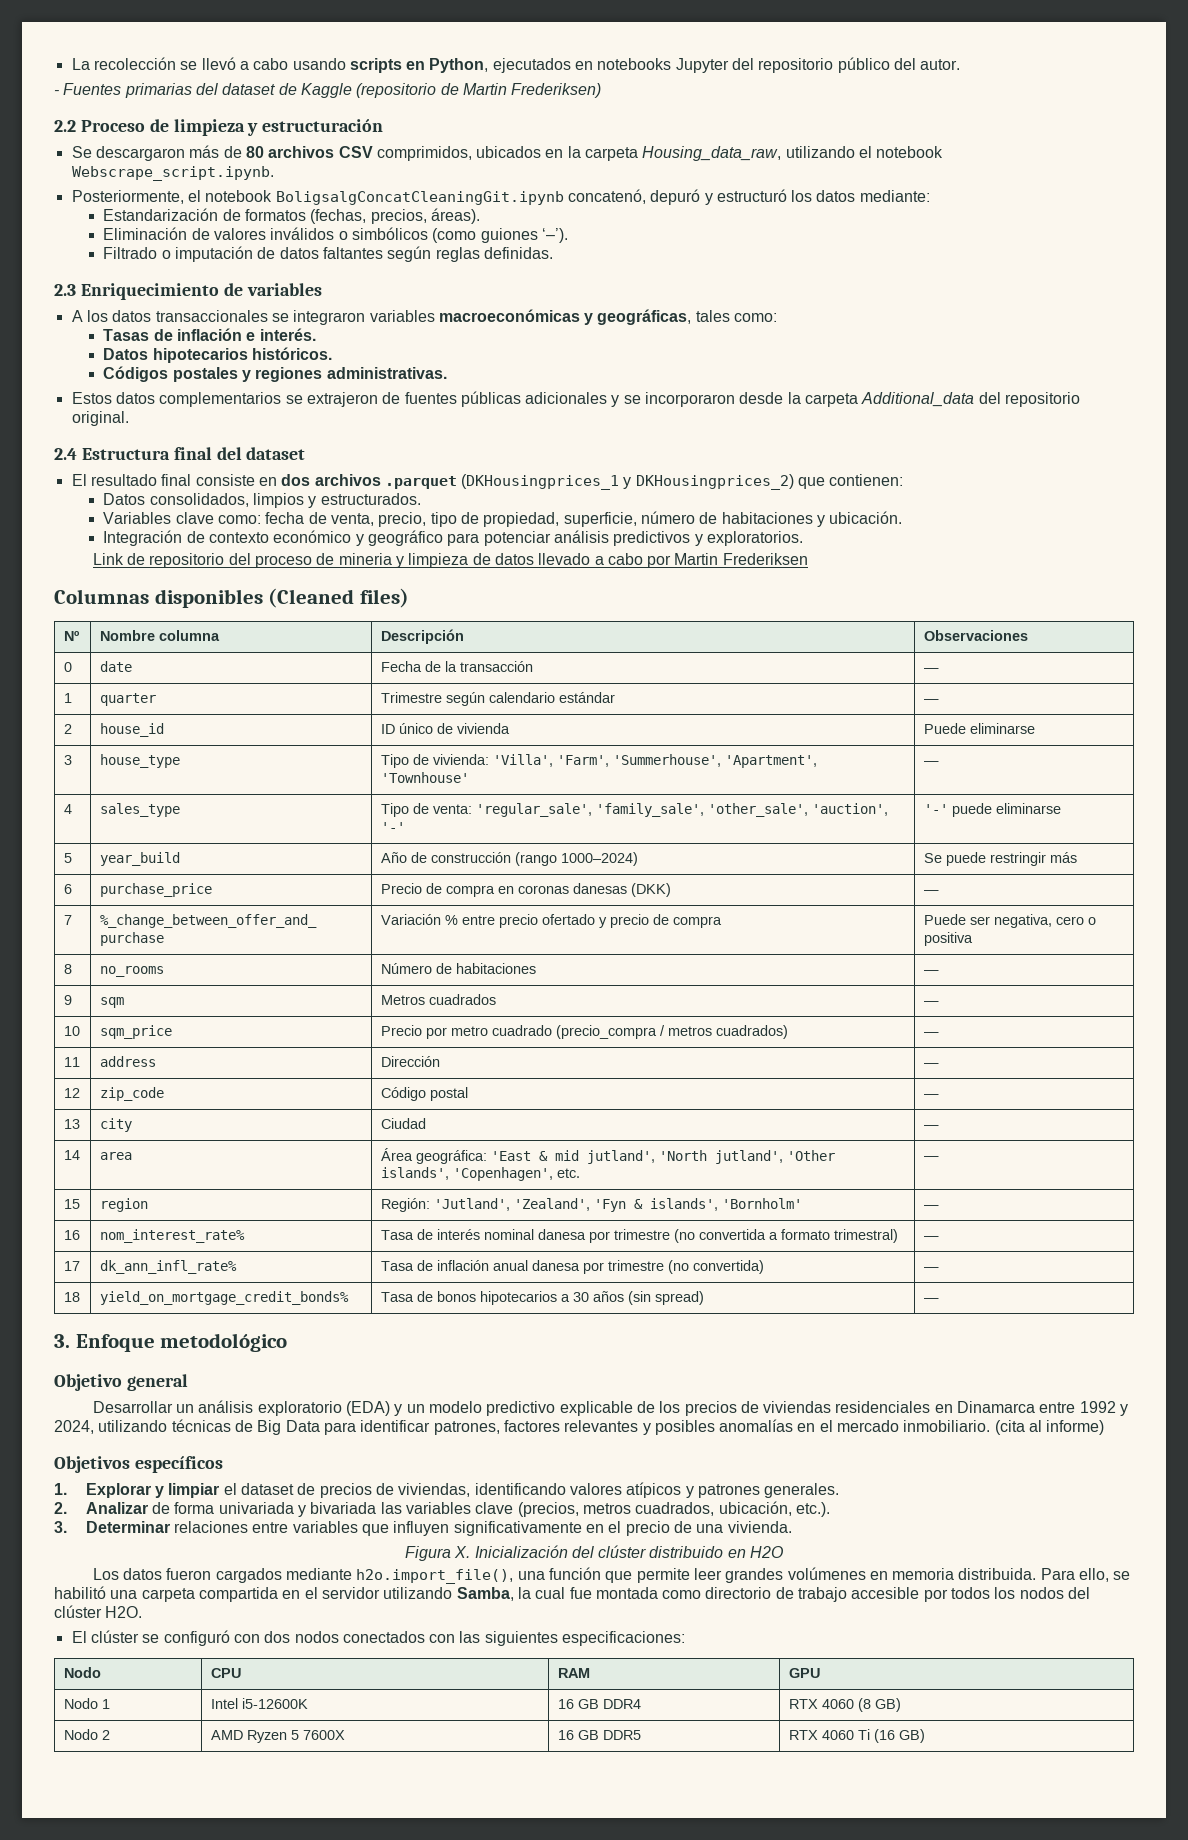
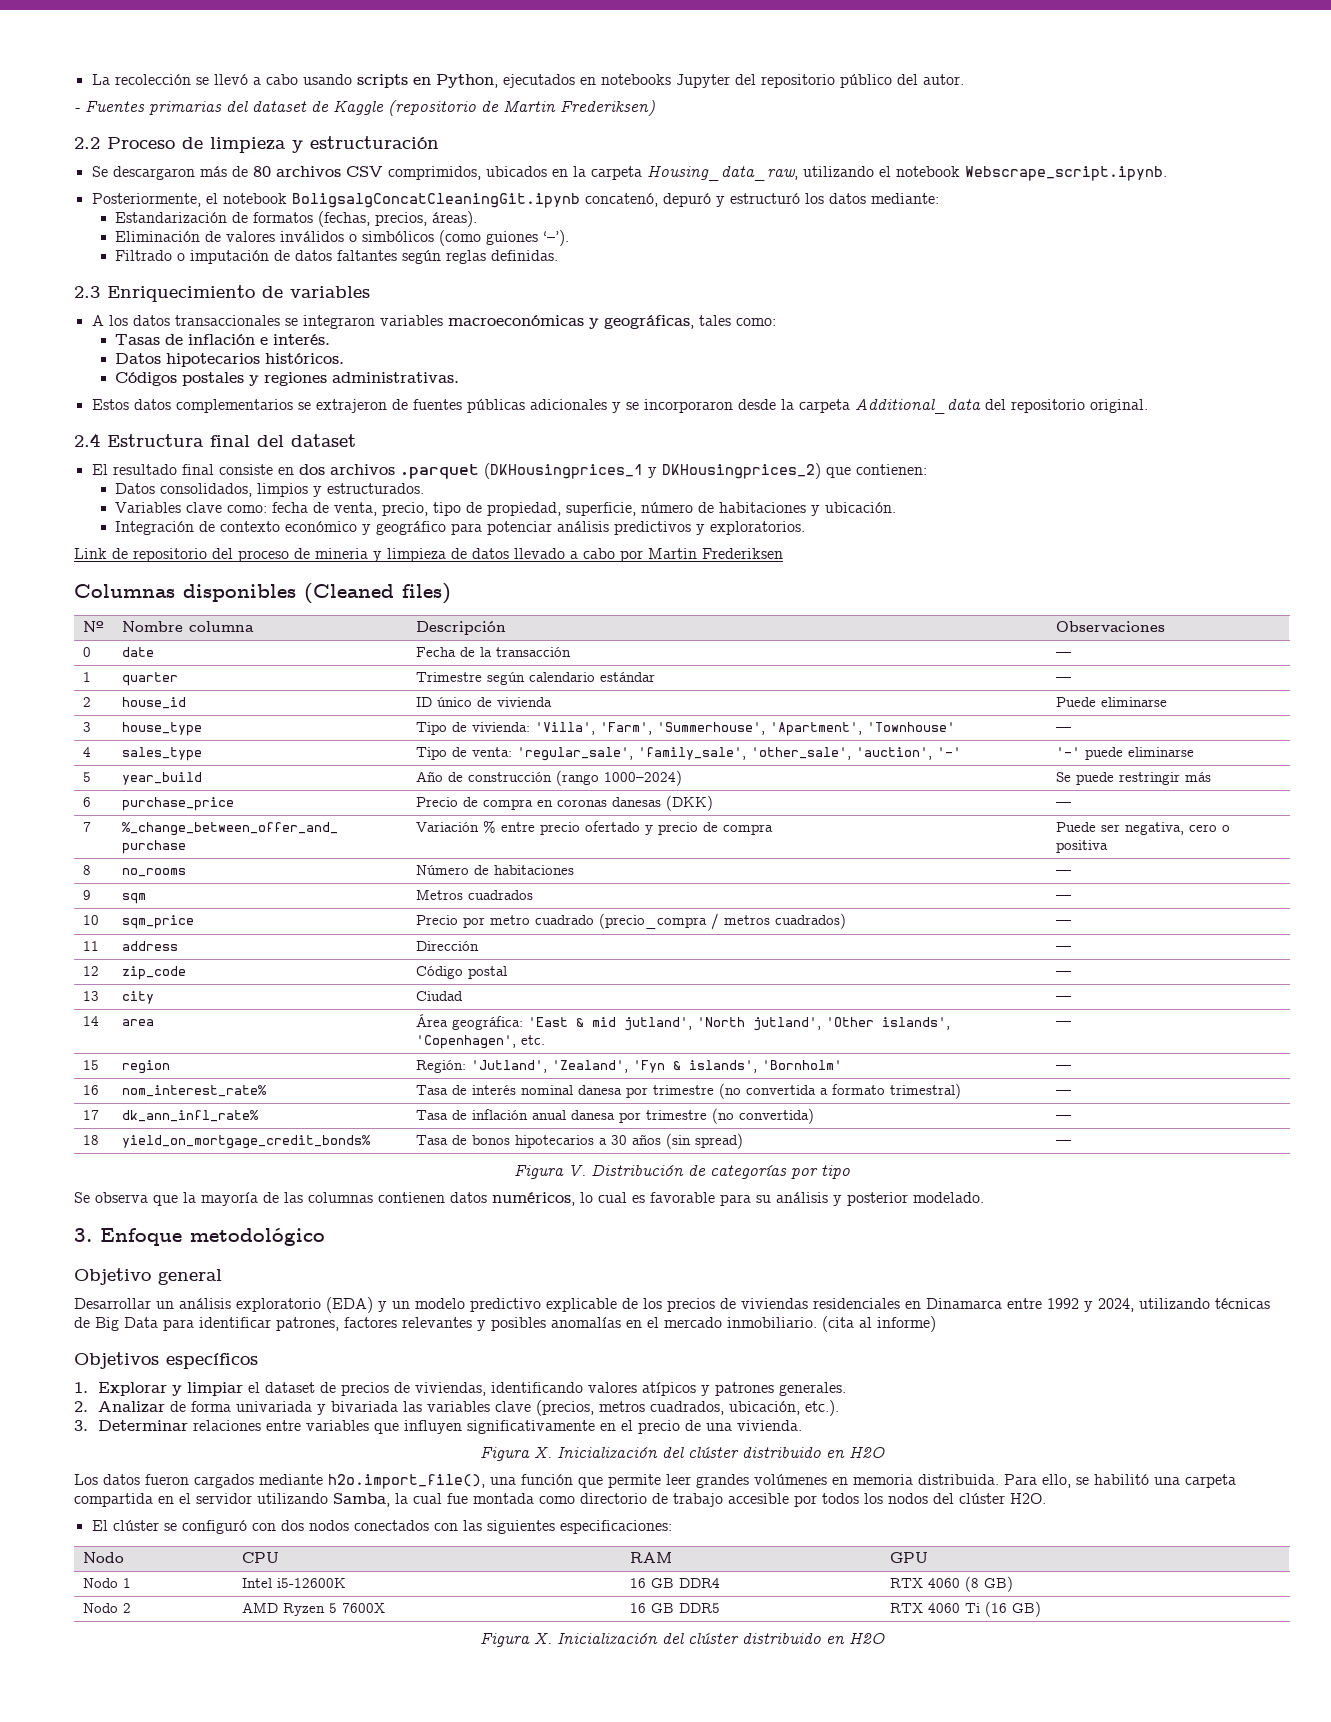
+ Figura V. Distribución de categorías por tipo
+ Se observa que la mayoría de las columnas contienen datos numéricos, lo cual es favorable para su análisis y posterior modelado.
  Nodo 2 | AMD Ryzen 5 7600X | 16 GB DDR5 | RTX 4060 Ti (16 GB)
+ Figura X. Inicialización del clúster distribuido en H2O

